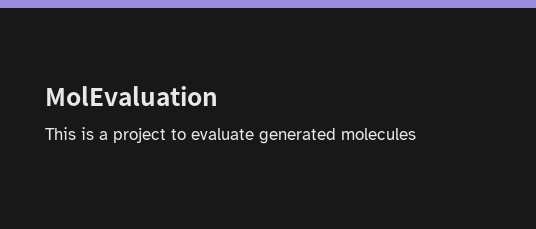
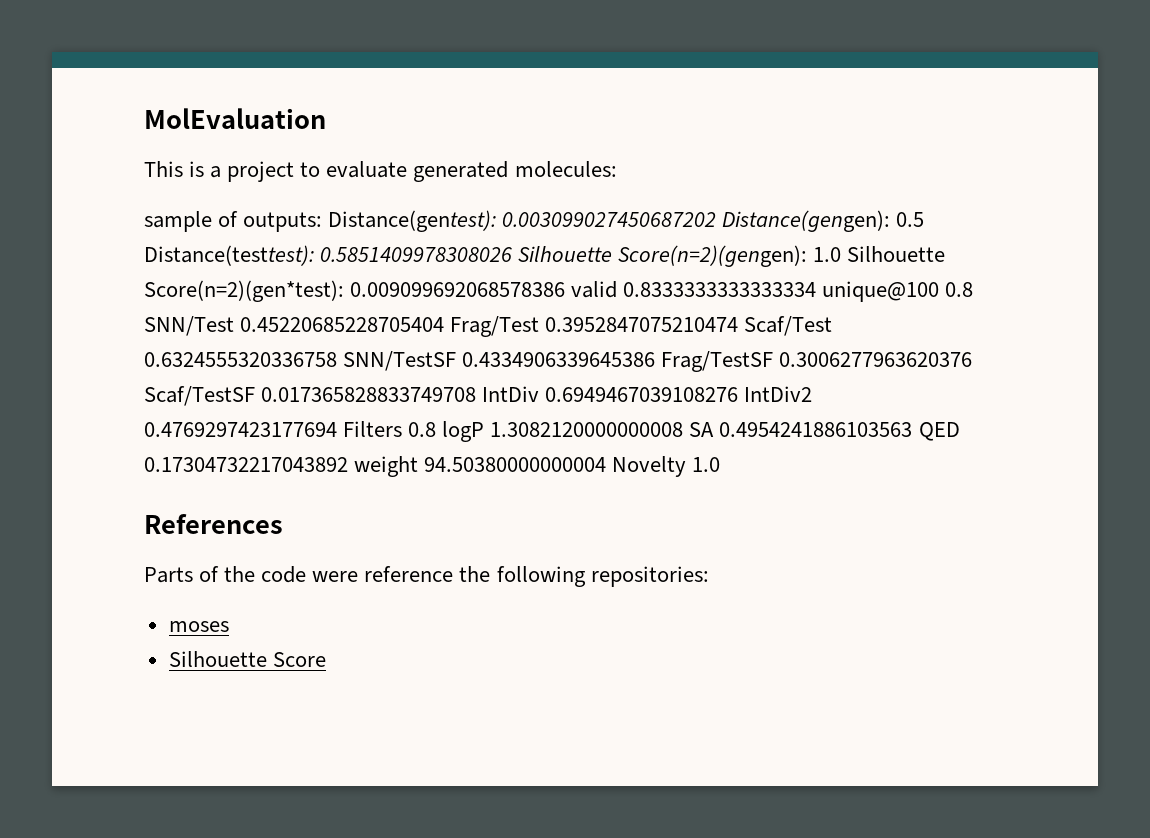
- This is a project to evaluate generated molecules
+ This is a project to evaluate generated molecules:
+ sample of outputs: Distance(gentest): 0.003099027450687202 Distance(gengen): 0.5 Distance(testtest): 0.5851409978308026 Silhouette Score(n=2)(gengen): 1.0 Silhouette Score(n=2)(gen*test): 0.009099692068578386 valid 0.8333333333333334 unique@100 0.8 SNN/Test 0.45220685228705404 Frag/Test 0.3952847075210474 Scaf/Test 0.6324555320336758 SNN/TestSF 0.4334906339645386 Frag/TestSF 0.3006277963620376 Scaf/TestSF 0.017365828833749708 IntDiv 0.6949467039108276 IntDiv2 0.4769297423177694 Filters 0.8 logP 1.3082120000000008 SA 0.4954241886103563 QED 0.17304732217043892 weight 94.50380000000004 Novelty 1.0
+ References
+ Parts of the code were reference the following repositories:
+ moses
+ Silhouette Score

